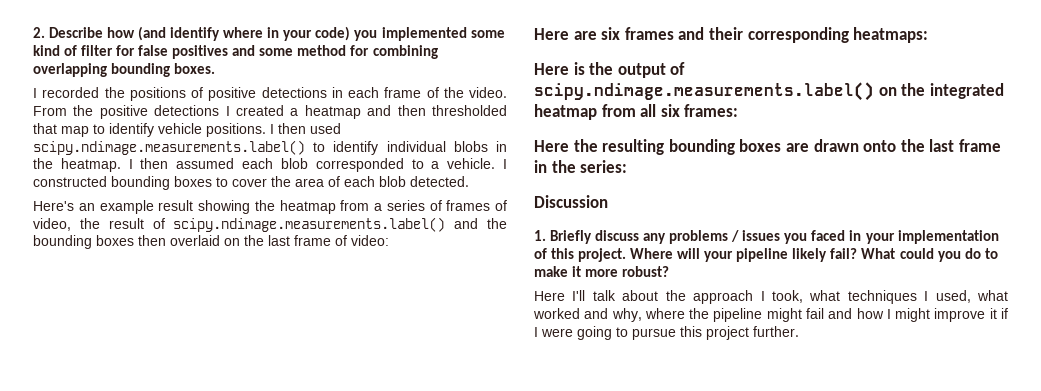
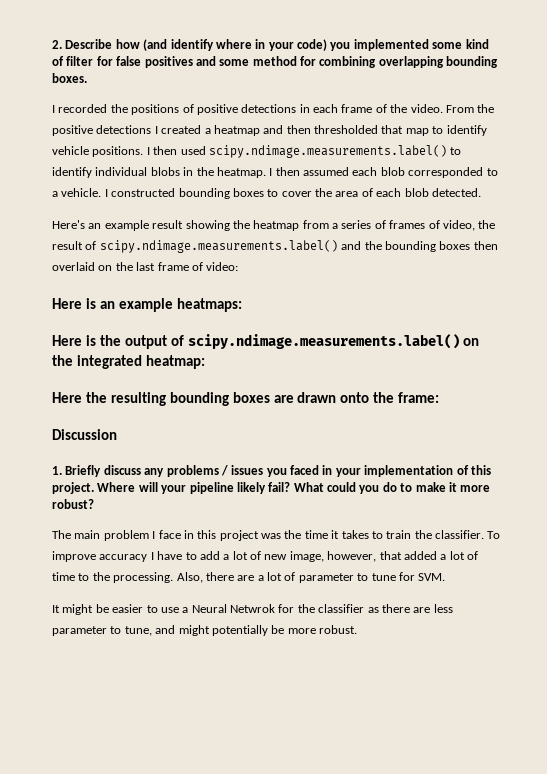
- Here are six frames and their corresponding heatmaps:
+ Here is an example heatmaps:
- Here is the output of scipy.ndimage.measurements.label() on the integrated heatmap from all six frames:
+ Here is the output of scipy.ndimage.measurements.label() on the integrated heatmap:
- Here the resulting bounding boxes are drawn onto the last frame in the series:
+ Here the resulting bounding boxes are drawn onto the frame:
- Here I'll talk about the approach I took, what techniques I used, what worked and why, where the pipeline might fail and how I might improve it if I were going to pursue this project further.
+ The main problem I face in this project was the time it takes to train the classifier. To improve accuracy I have to add a lot of new image, however, that added a lot of time to the processing. Also, there are a lot of parameter to tune for SVM.
+ It might be easier to use a Neural Netwrok for the classifier as there are less parameter to tune, and might potentially be more robust.

